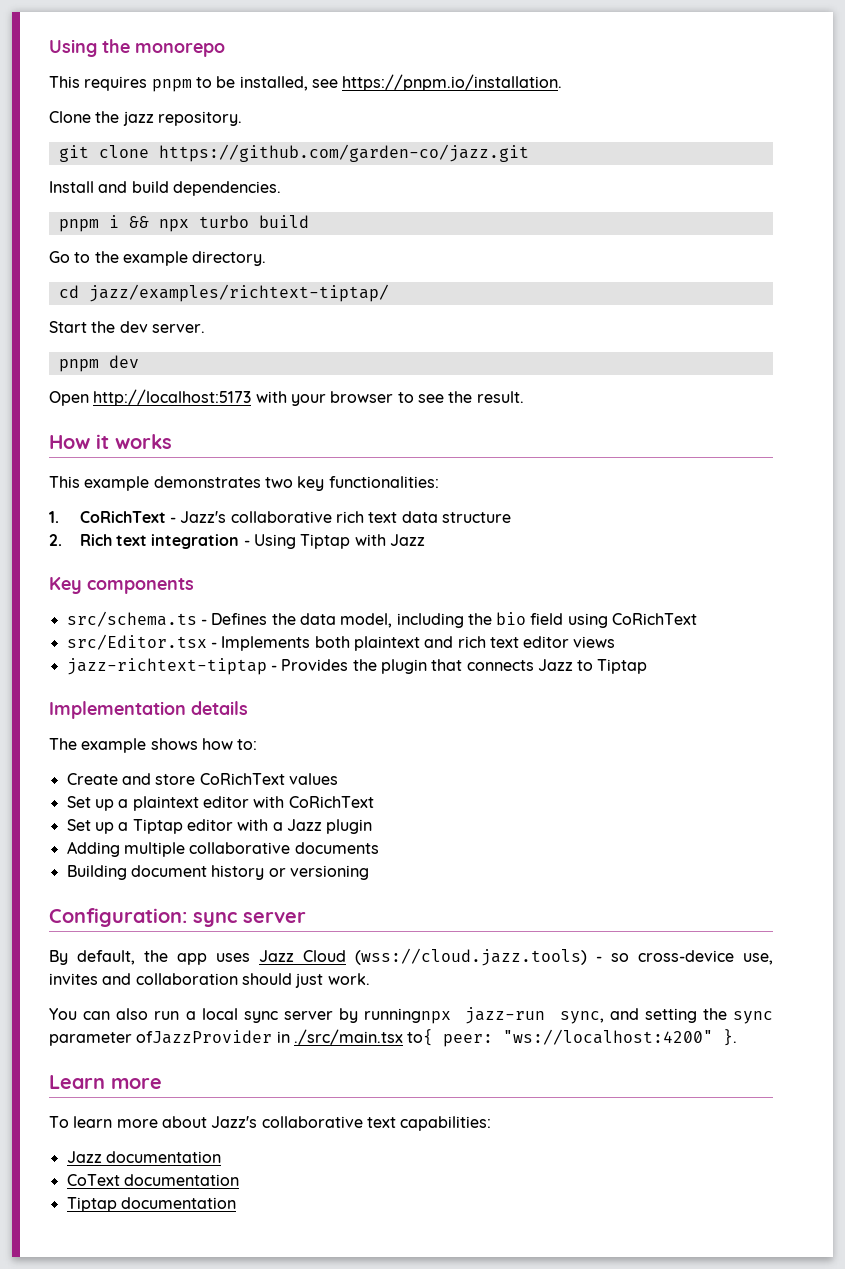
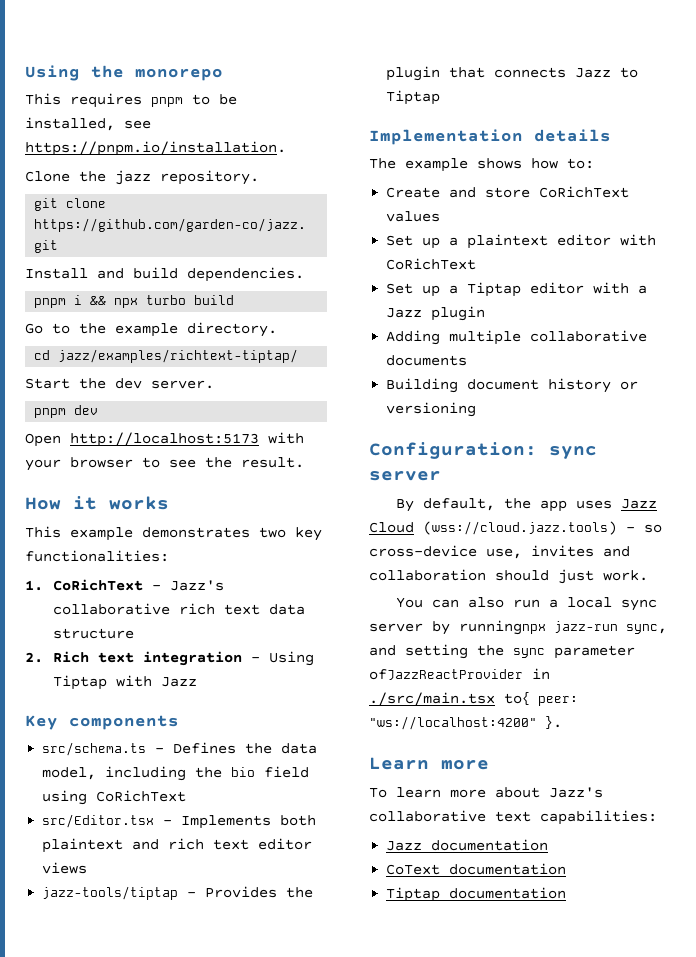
- jazz-richtext-tiptap - Provides the plugin that connects Jazz to Tiptap
+ jazz-tools/tiptap - Provides the plugin that connects Jazz to Tiptap
- You can also run a local sync server by runningnpx jazz-run sync, and setting the sync parameter ofJazzProvider in ./src/main.tsx to{ peer: "ws://localhost:4200" }.
+ You can also run a local sync server by runningnpx jazz-run sync, and setting the sync parameter ofJazzReactProvider in ./src/main.tsx to{ peer: "ws://localhost:4200" }.

